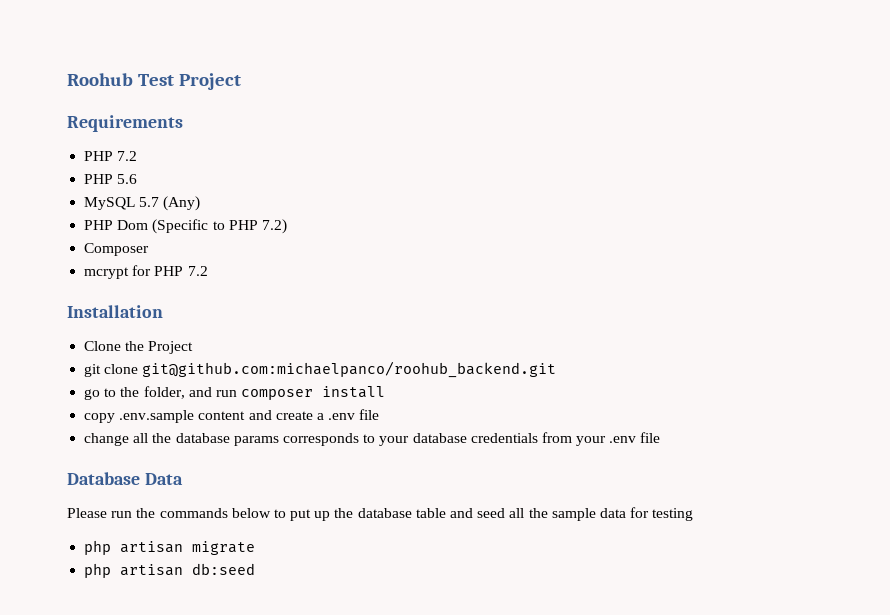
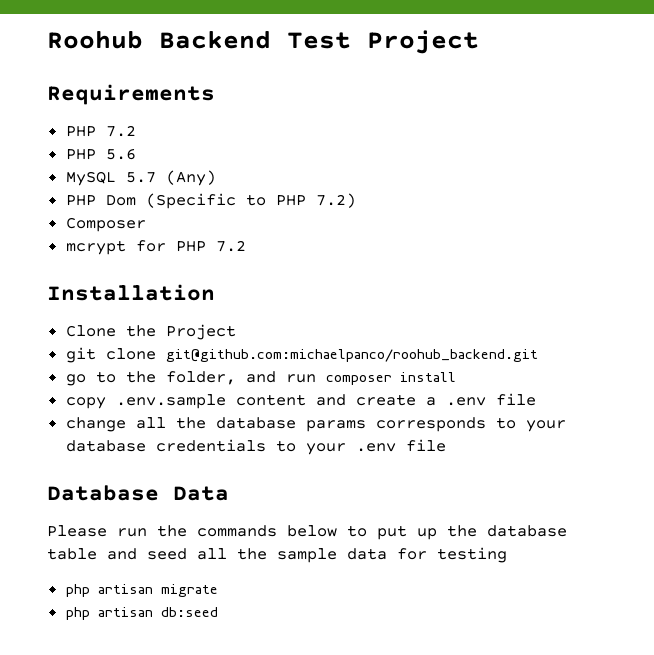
- Roohub Test Project
+ Roohub Backend Test Project
- change all the database params corresponds to your database credentials from your .env file
+ change all the database params corresponds to your database credentials to your .env file

